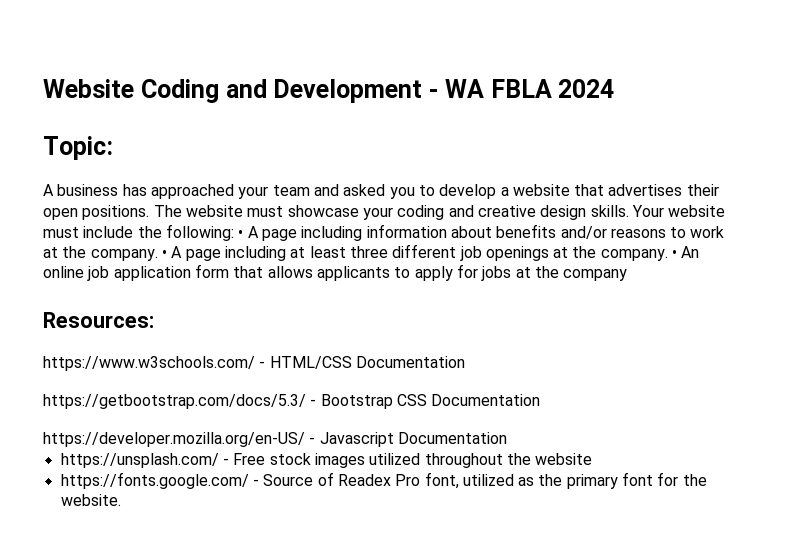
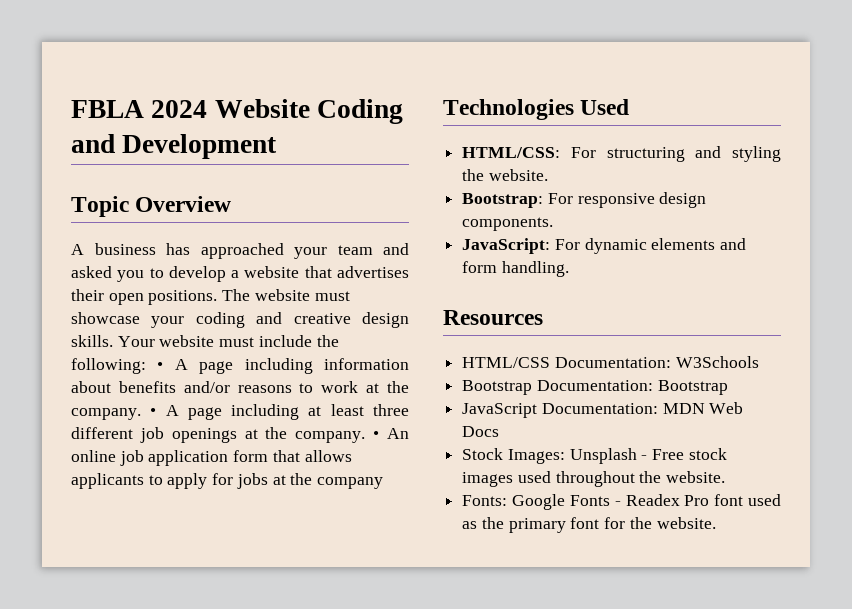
- Website Coding and Development - WA FBLA 2024
- Topic:
+ FBLA 2024 Website Coding and Development
+ Topic Overview
- Resources:
- https://www.w3schools.com/ - HTML/CSS Documentation
- https://getbootstrap.com/docs/5.3/ - Bootstrap CSS Documentation
- https://developer.mozilla.org/en-US/ - Javascript Documentation
- https://unsplash.com/ - Free stock images utilized throughout the website
- https://fonts.google.com/ - Source of Readex Pro font, utilized as the primary font for the website.
+ Technologies Used
+ HTML/CSS: For structuring and styling the website.
+ Bootstrap: For responsive design components.
+ JavaScript: For dynamic elements and form handling.
+ Resources
+ HTML/CSS Documentation: W3Schools
+ Bootstrap Documentation: Bootstrap
+ JavaScript Documentation: MDN Web Docs
+ Stock Images: Unsplash - Free stock images used throughout the website.
+ Fonts: Google Fonts - Readex Pro font used as the primary font for the website.

